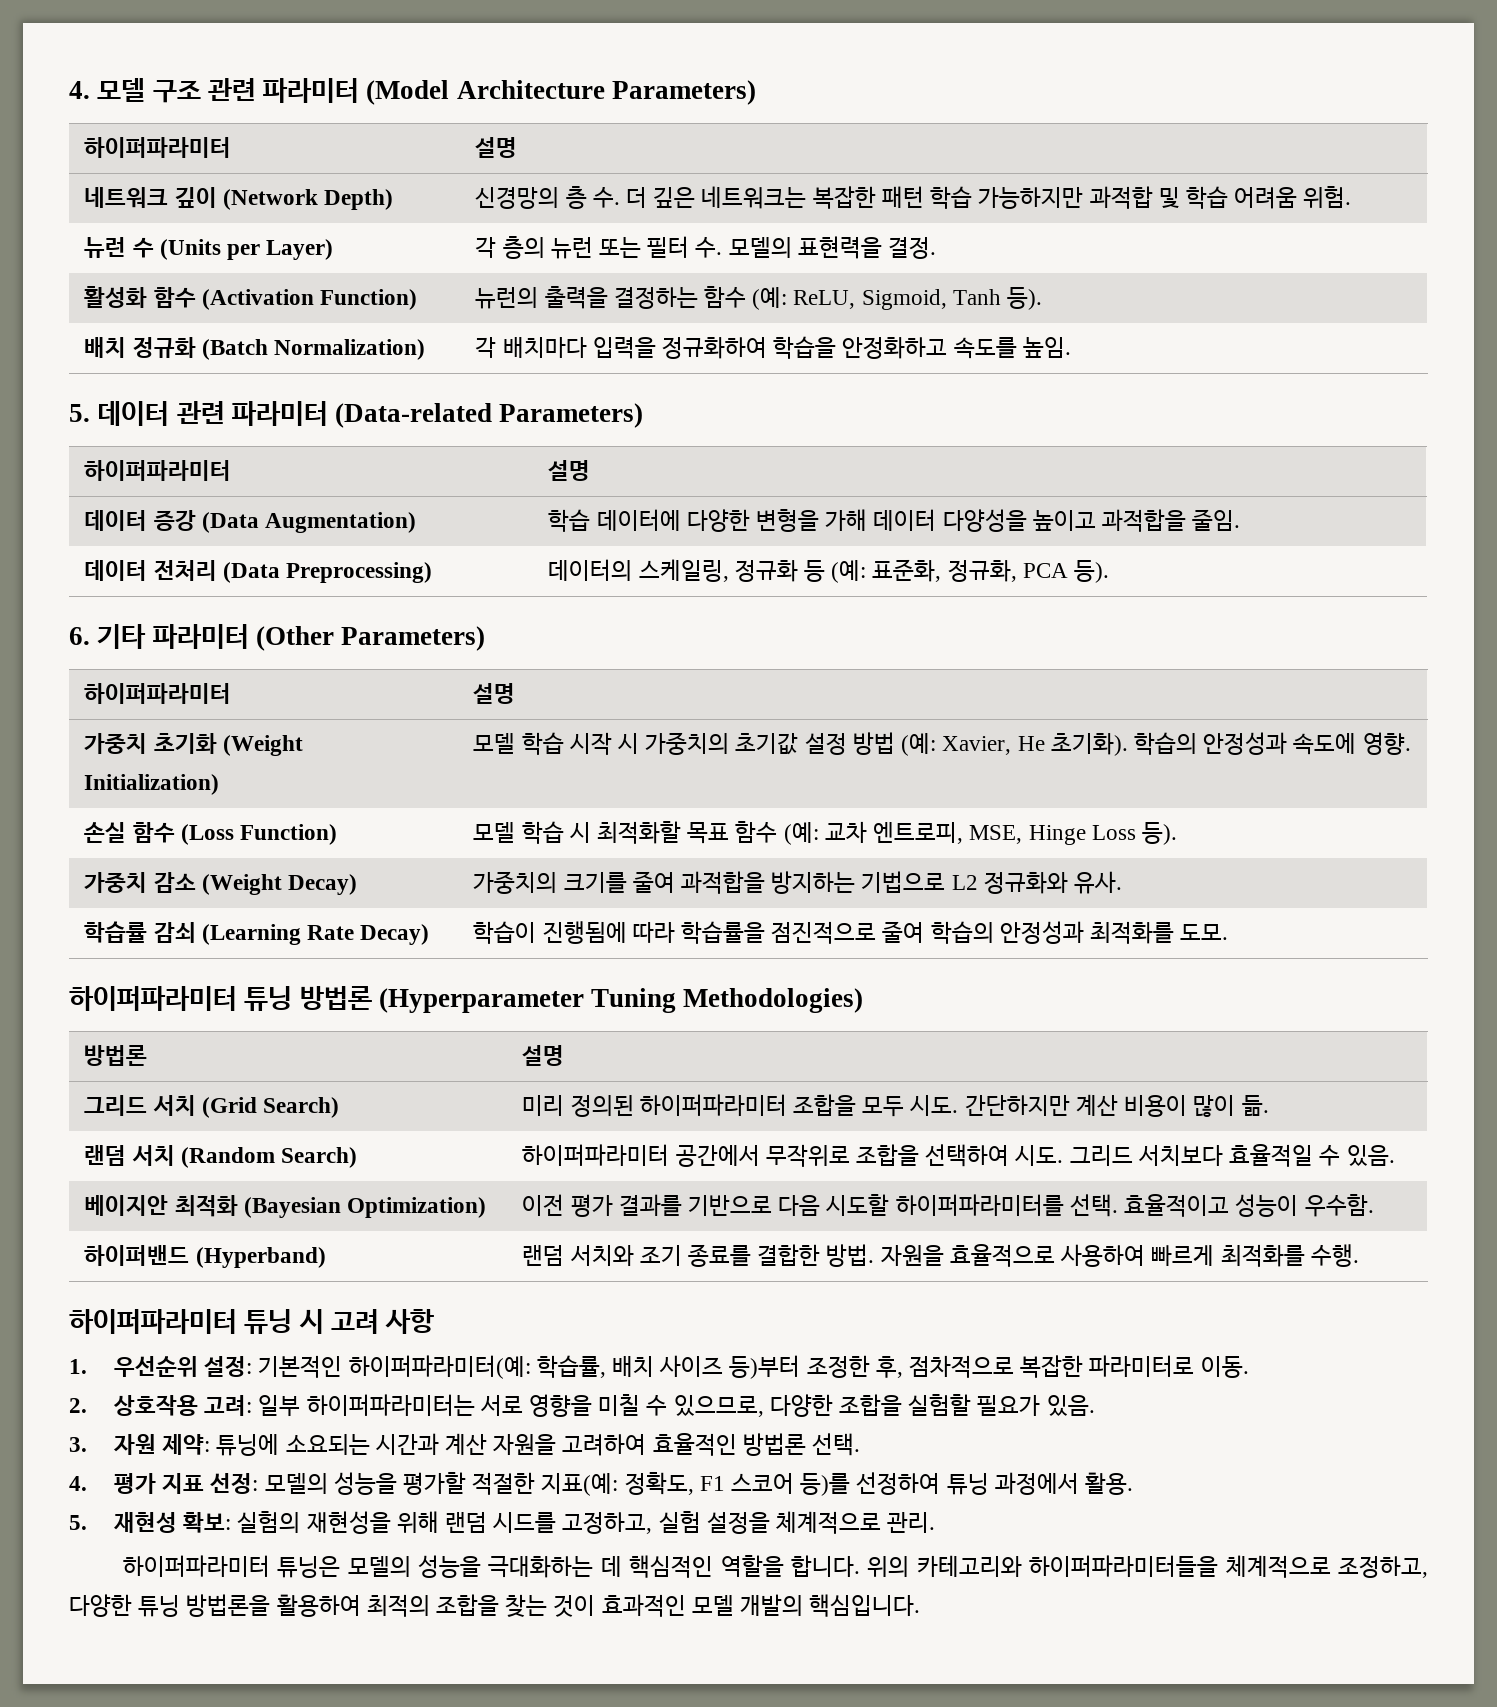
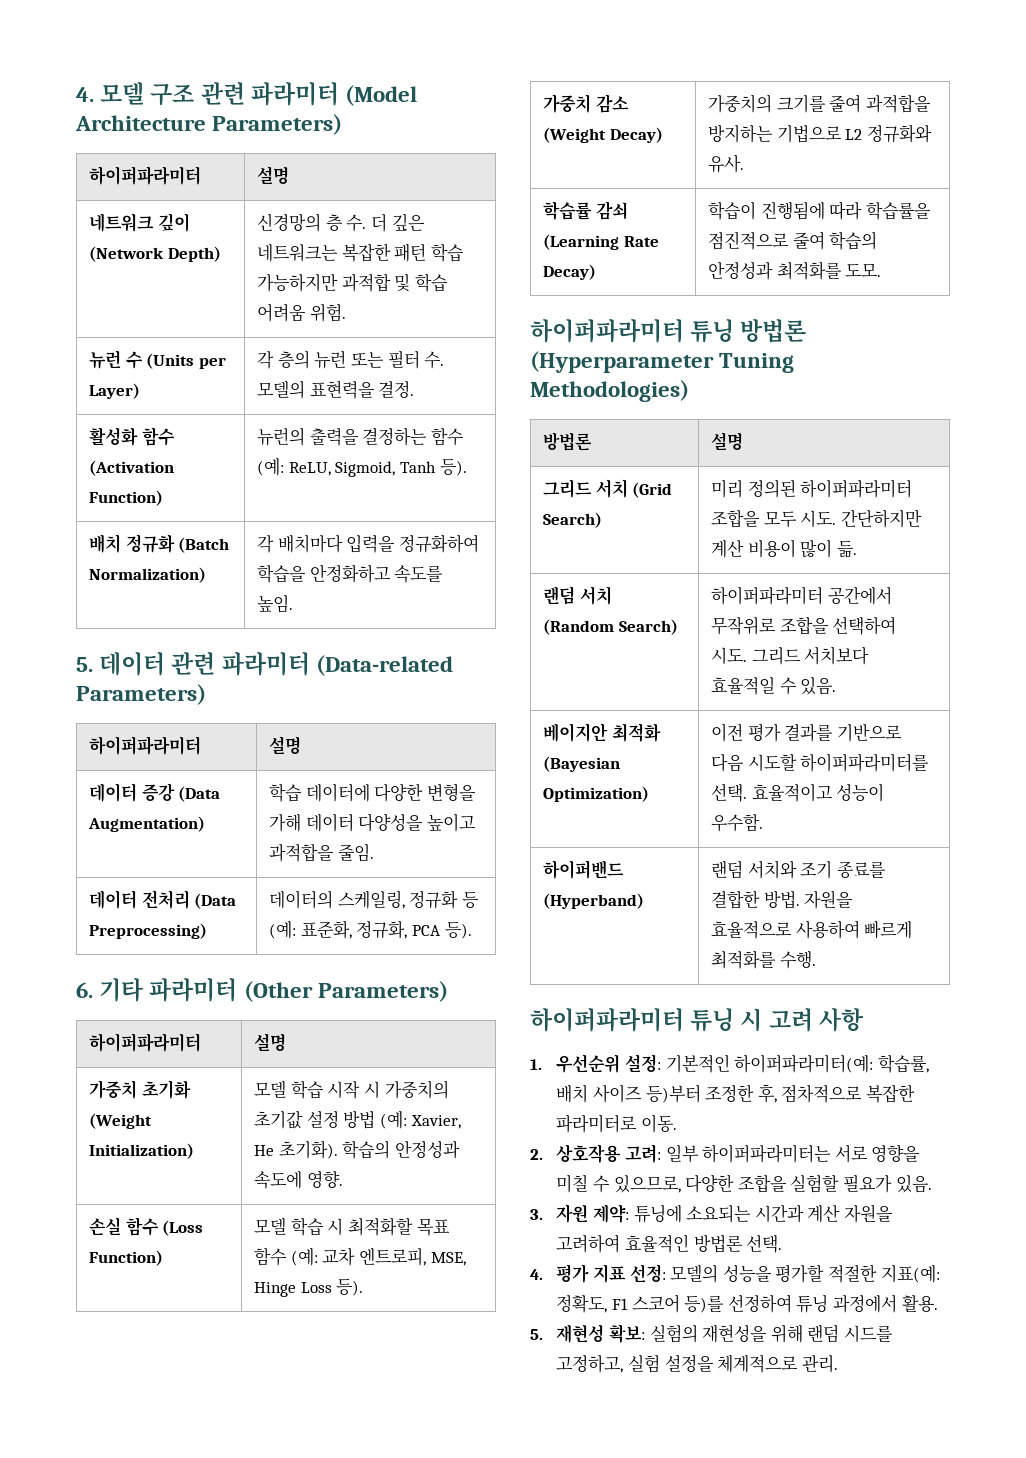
- 하이퍼파라미터 튜닝은 모델의 성능을 극대화하는 데 핵심적인 역할을 합니다. 위의 카테고리와 하이퍼파라미터들을 체계적으로 조정하고, 다양한 튜닝 방법론을 활용하여 최적의 조합을 찾는 것이 효과적인 모델 개발의 핵심입니다.

